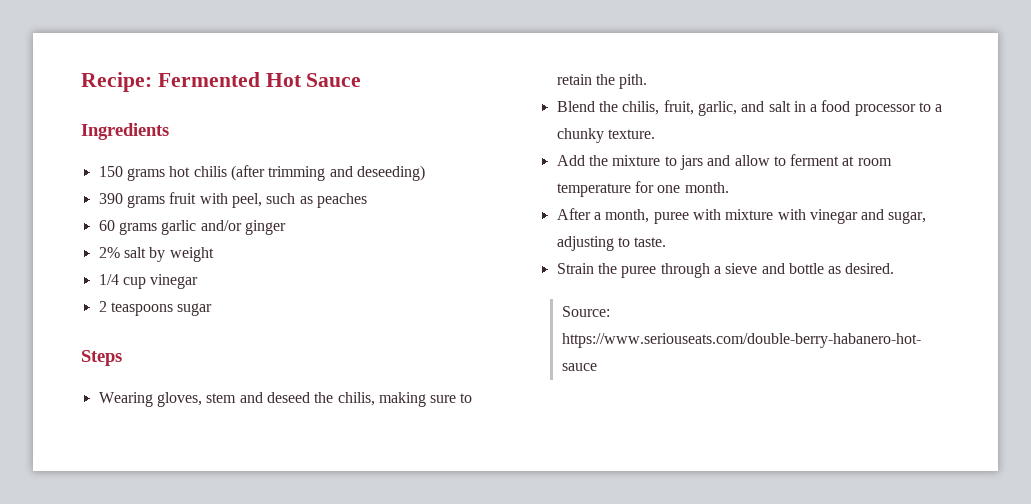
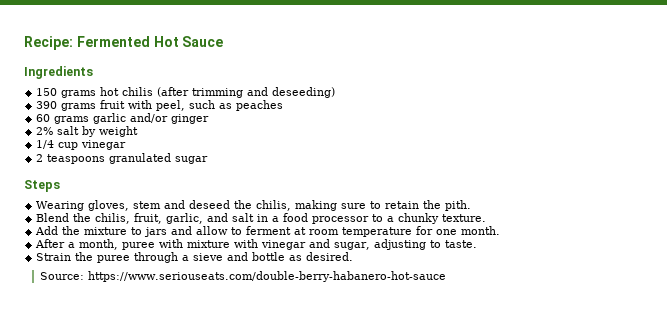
- 2 teaspoons sugar
+ 2 teaspoons granulated sugar

